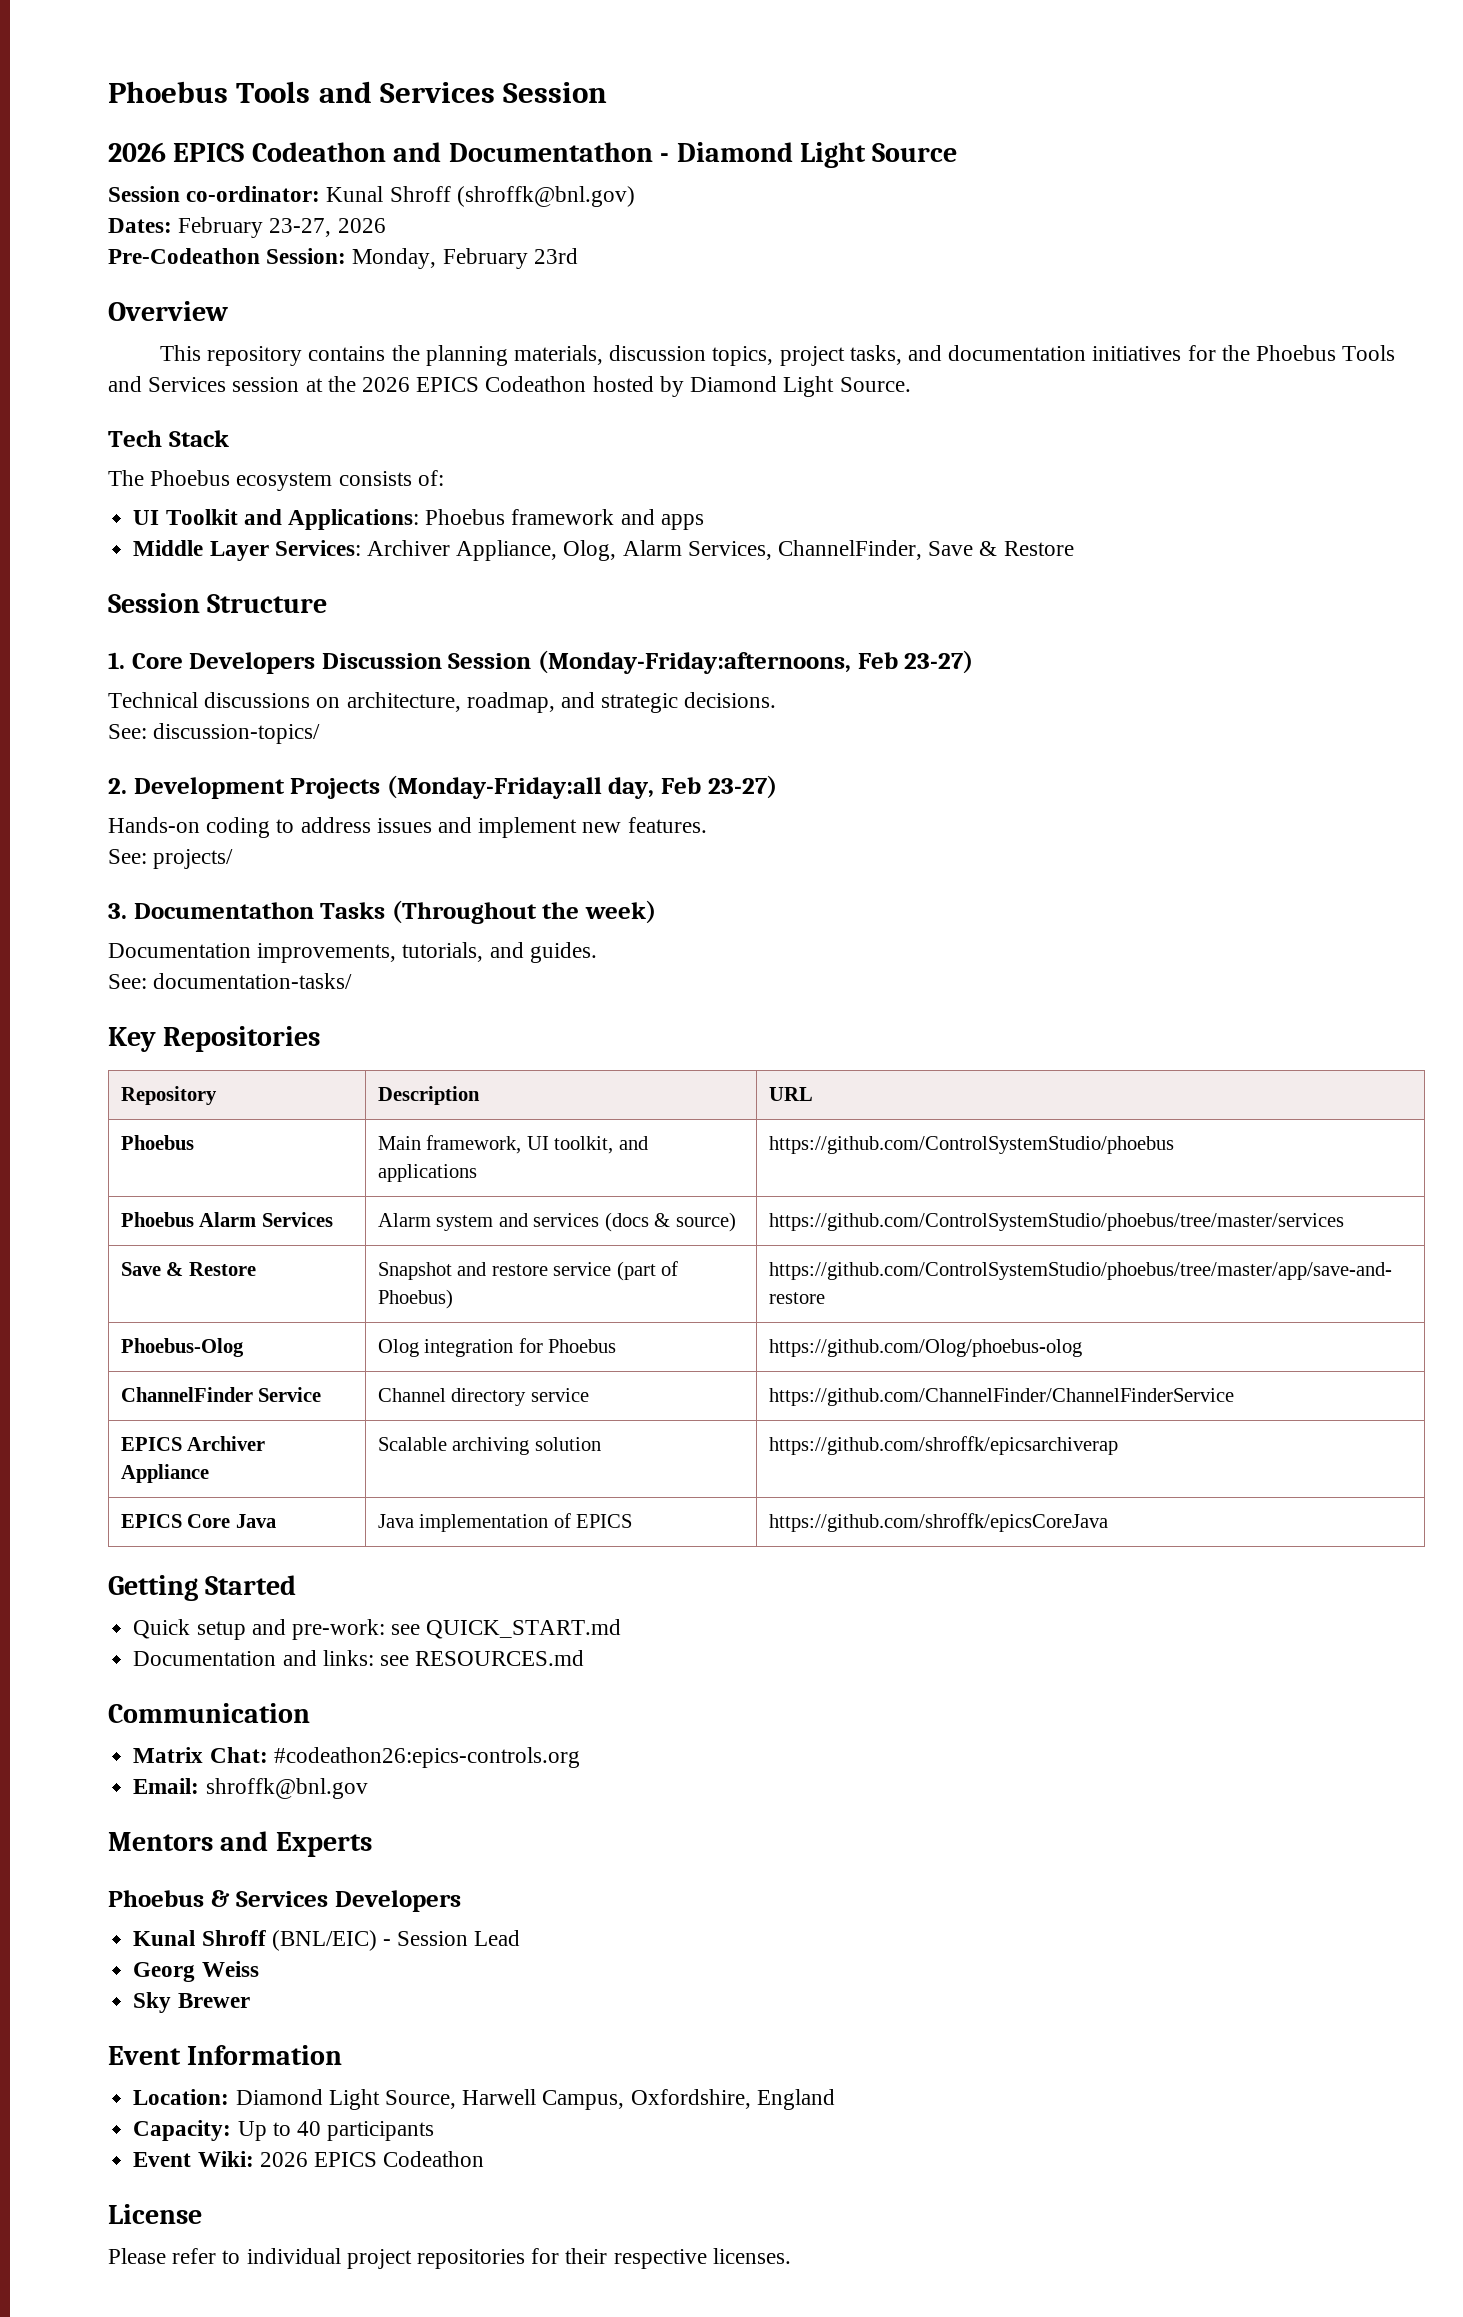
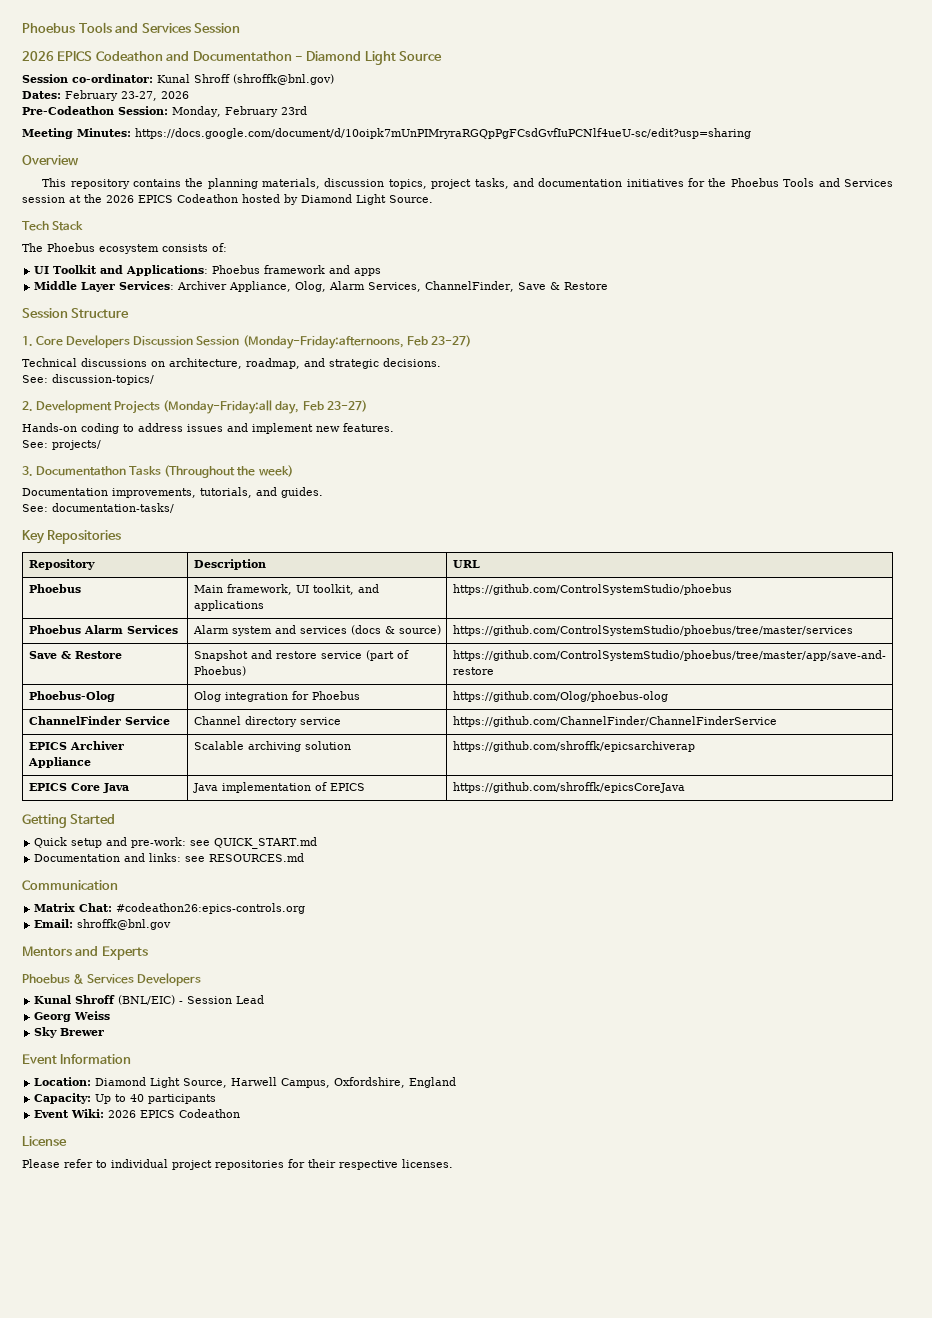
+ Meeting Minutes: https://docs.google.com/document/d/10oipk7mUnPIMryraRGQpPgFCsdGvfIuPCNlf4ueU-sc/edit?usp=sharing

